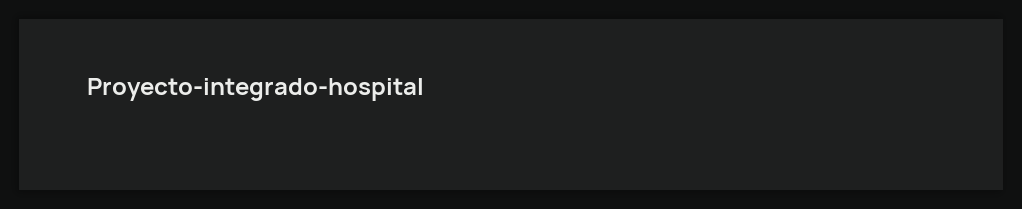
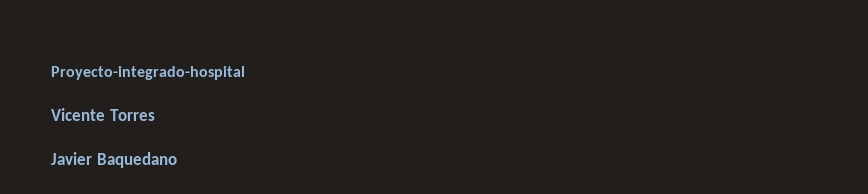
+ Vicente Torres
+ Javier Baquedano

